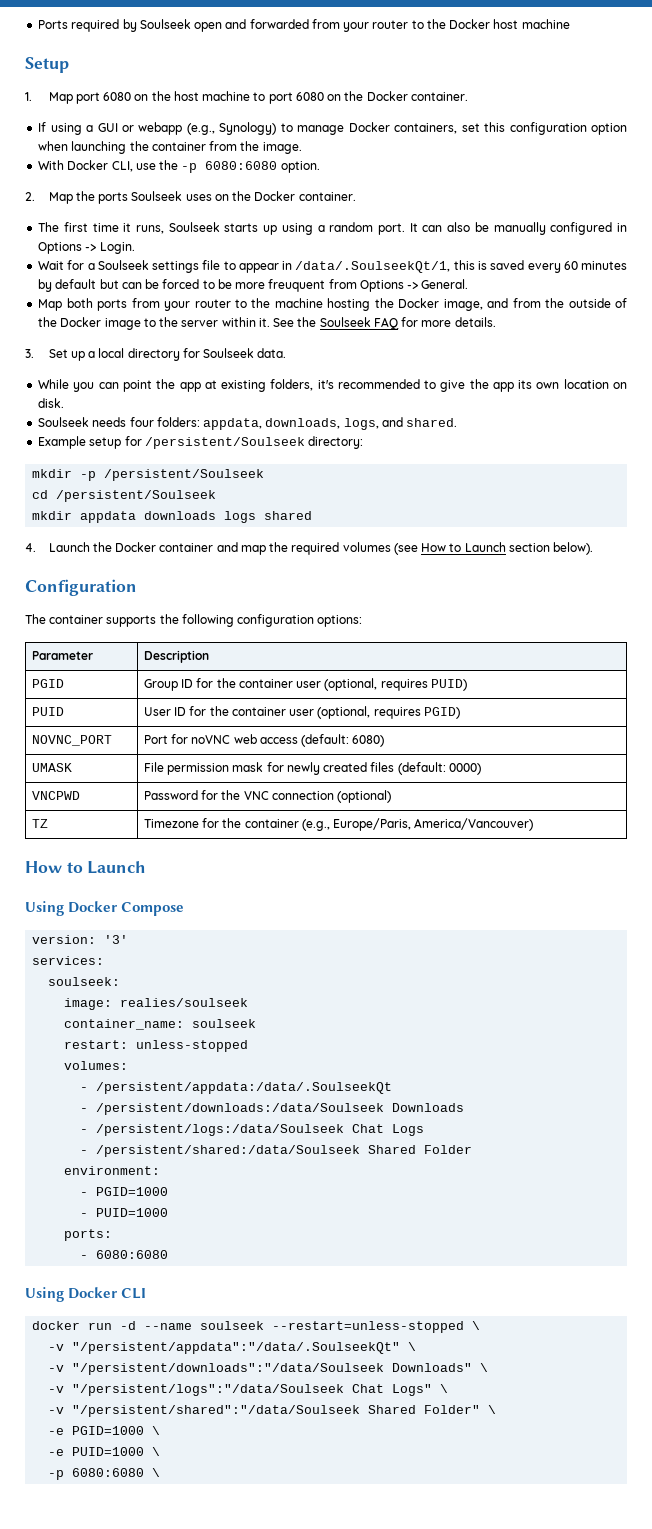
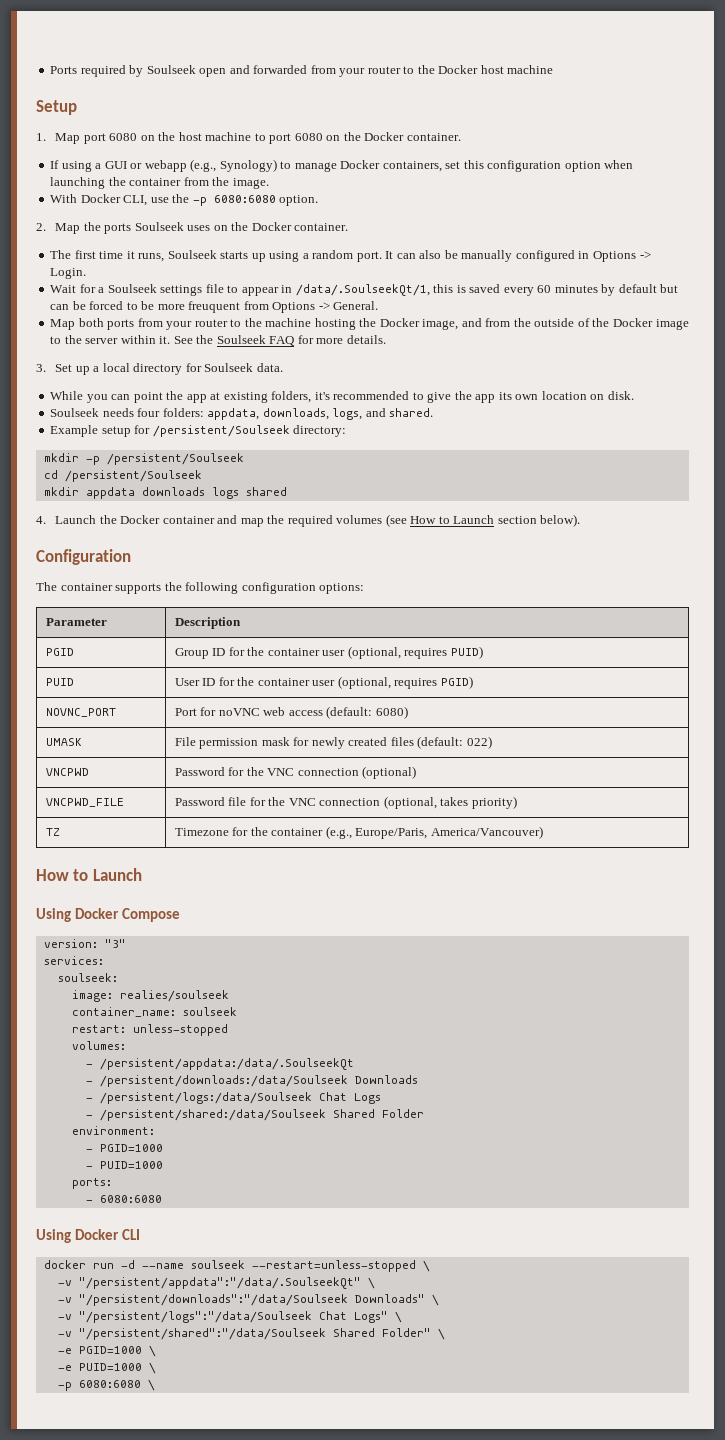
- UMASK | File permission mask for newly created files (default: 0000)
+ UMASK | File permission mask for newly created files (default: 022)
+ VNCPWD_FILE | Password file for the VNC connection (optional, takes priority)
- version: '3'
+ version: "3"

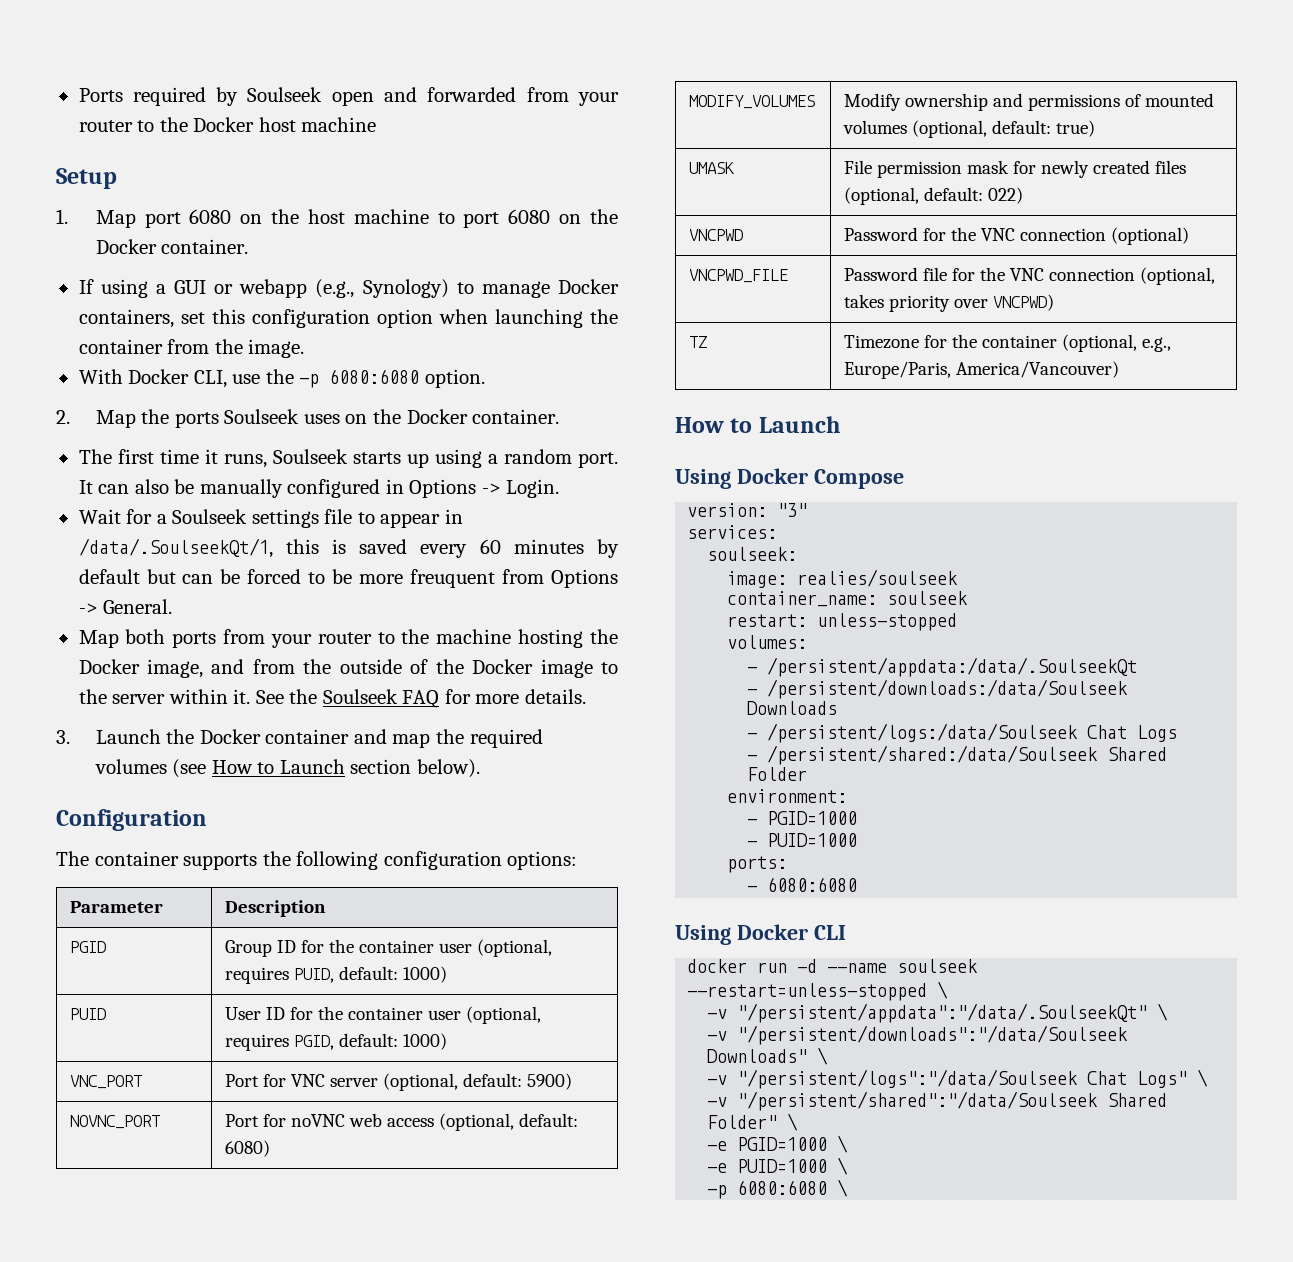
- 3. Set up a local directory for Soulseek data.
- While you can point the app at existing folders, it's recommended to give the app its own location on disk.
- Soulseek needs four folders: appdata, downloads, logs, and shared.
- Example setup for /persistent/Soulseek directory:
- mkdir -p /persistent/Soulseek
- cd /persistent/Soulseek
- mkdir appdata downloads logs shared
- 4. Launch the Docker container and map the required volumes (see How to Launch section below).
+ 3. Launch the Docker container and map the required volumes (see How to Launch section below).
- PGID | Group ID for the container user (optional, requires PUID)
+ PGID | Group ID for the container user (optional, requires PUID, default: 1000)
- PUID | User ID for the container user (optional, requires PGID)
+ PUID | User ID for the container user (optional, requires PGID, default: 1000)
+ VNC_PORT | Port for VNC server (optional, default: 5900)
- NOVNC_PORT | Port for noVNC web access (default: 6080)
+ NOVNC_PORT | Port for noVNC web access (optional, default: 6080)
+ MODIFY_VOLUMES | Modify ownership and permissions of mounted volumes (optional, default: true)
- UMASK | File permission mask for newly created files (default: 022)
+ UMASK | File permission mask for newly created files (optional, default: 022)
- VNCPWD_FILE | Password file for the VNC connection (optional, takes priority)
+ VNCPWD_FILE | Password file for the VNC connection (optional, takes priority over VNCPWD)
- TZ | Timezone for the container (e.g., Europe/Paris, America/Vancouver)
+ TZ | Timezone for the container (optional, e.g., Europe/Paris, America/Vancouver)

